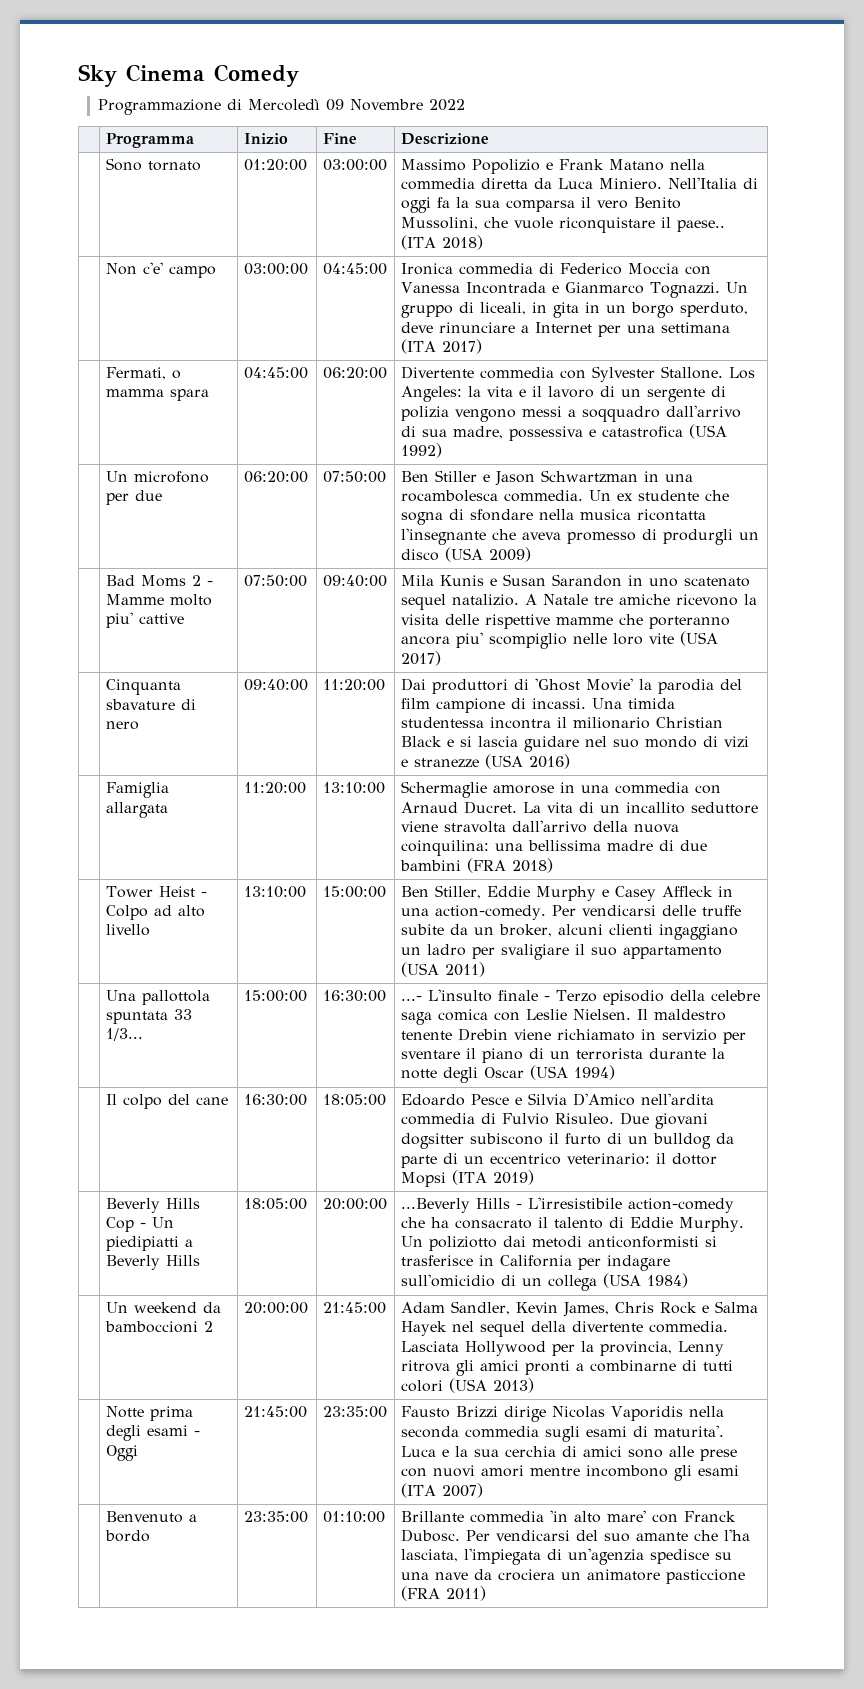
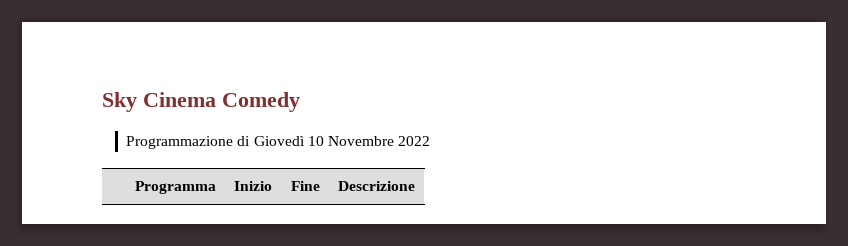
- Programmazione di Mercoledì 09 Novembre 2022
+ Programmazione di Giovedì 10 Novembre 2022
- | Sono tornato | 01:20:00 | 03:00:00 | Massimo Popolizio e Frank Matano nella commedia diretta da Luca Miniero. Nell'Italia di oggi fa la sua comparsa il vero Benito Mussolini, che vuole riconquistare il paese.. (ITA 2018)
- | Non c'e' campo | 03:00:00 | 04:45:00 | Ironica commedia di Federico Moccia con Vanessa Incontrada e Gianmarco Tognazzi. Un gruppo di liceali, in gita in un borgo sperduto, deve rinunciare a Internet per una settimana (ITA 2017)
- | Fermati, o mamma spara | 04:45:00 | 06:20:00 | Divertente commedia con Sylvester Stallone. Los Angeles: la vita e il lavoro di un sergente di polizia vengono messi a soqquadro dall'arrivo di sua madre, possessiva e catastrofica (USA 1992)
- | Un microfono per due | 06:20:00 | 07:50:00 | Ben Stiller e Jason Schwartzman in una rocambolesca commedia. Un ex studente che sogna di sfondare nella musica ricontatta l'insegnante che aveva promesso di produrgli un disco (USA 2009)
- | Bad Moms 2 - Mamme molto piu' cattive | 07:50:00 | 09:40:00 | Mila Kunis e Susan Sarandon in uno scatenato sequel natalizio. A Natale tre amiche ricevono la visita delle rispettive mamme che porteranno ancora piu' scompiglio nelle loro vite (USA 2017)
- | Cinquanta sbavature di nero | 09:40:00 | 11:20:00 | Dai produttori di 'Ghost Movie' la parodia del film campione di incassi. Una timida studentessa incontra il milionario Christian Black e si lascia guidare nel suo mondo di vizi e stranezze (USA 2016)
- | Famiglia allargata | 11:20:00 | 13:10:00 | Schermaglie amorose in una commedia con Arnaud Ducret. La vita di un incallito seduttore viene stravolta dall'arrivo della nuova coinquilina: una bellissima madre di due bambini (FRA 2018)
- | Tower Heist - Colpo ad alto livello | 13:10:00 | 15:00:00 | Ben Stiller, Eddie Murphy e Casey Affleck in una action-comedy. Per vendicarsi delle truffe subite da un broker, alcuni clienti ingaggiano un ladro per svaligiare il suo appartamento (USA 2011)
- | Una pallottola spuntata 33 1/3... | 15:00:00 | 16:30:00 | ...- L'insulto finale - Terzo episodio della celebre saga comica con Leslie Nielsen. Il maldestro tenente Drebin viene richiamato in servizio per sventare il piano di un terrorista durante la notte degli Oscar (USA 1994)
- | Il colpo del cane | 16:30:00 | 18:05:00 | Edoardo Pesce e Silvia D'Amico nell'ardita commedia di Fulvio Risuleo. Due giovani dogsitter subiscono il furto di un bulldog da parte di un eccentrico veterinario: il dottor Mopsi (ITA 2019)
- | Beverly Hills Cop - Un piedipiatti a Beverly Hills | 18:05:00 | 20:00:00 | ...Beverly Hills - L'irresistibile action-comedy che ha consacrato il talento di Eddie Murphy. Un poliziotto dai metodi anticonformisti si trasferisce in California per indagare sull'omicidio di un collega (USA 1984)
- | Un weekend da bamboccioni 2 | 20:00:00 | 21:45:00 | Adam Sandler, Kevin James, Chris Rock e Salma Hayek nel sequel della divertente commedia. Lasciata Hollywood per la provincia, Lenny ritrova gli amici pronti a combinarne di tutti colori (USA 2013)
- | Notte prima degli esami - Oggi | 21:45:00 | 23:35:00 | Fausto Brizzi dirige Nicolas Vaporidis nella seconda commedia sugli esami di maturita'. Luca e la sua cerchia di amici sono alle prese con nuovi amori mentre incombono gli esami (ITA 2007)
- | Benvenuto a bordo | 23:35:00 | 01:10:00 | Brillante commedia 'in alto mare' con Franck Dubosc. Per vendicarsi del suo amante che l'ha lasciata, l'impiegata di un'agenzia spedisce su una nave da crociera un animatore pasticcione (FRA 2011)

